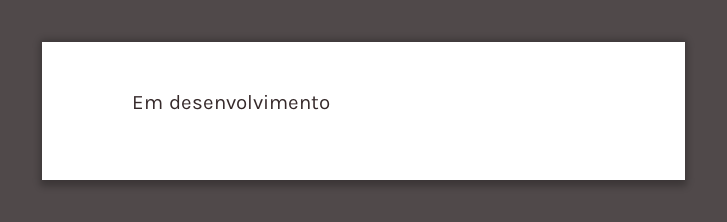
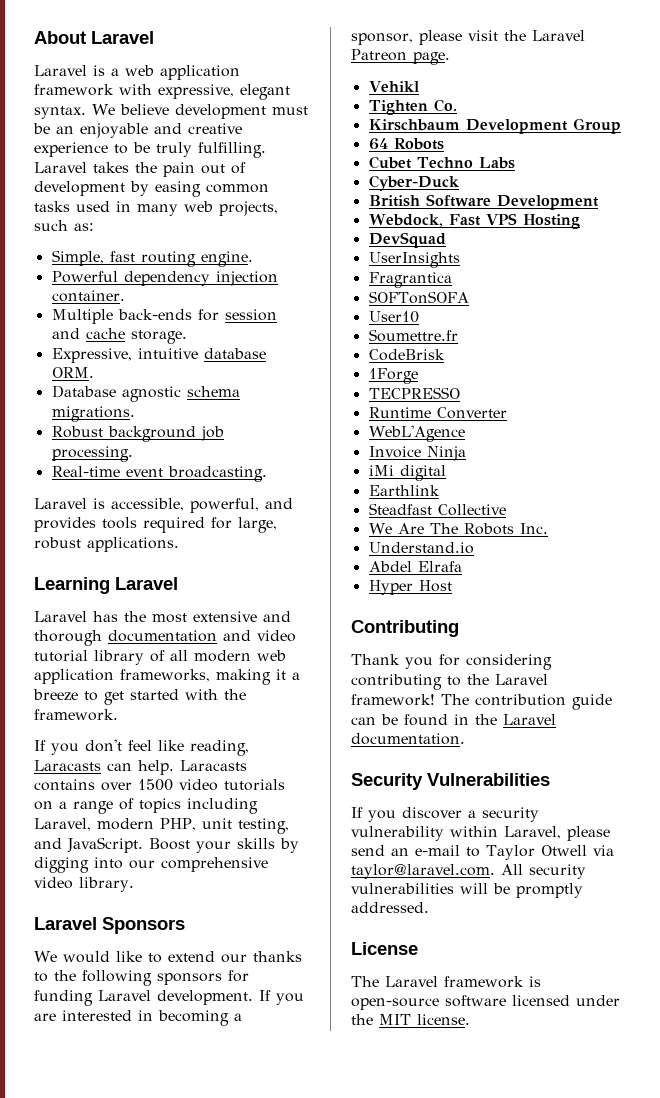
- Em desenvolvimento
+ About Laravel
+ Laravel is a web application framework with expressive, elegant syntax. We believe development must be an enjoyable and creative experience to be truly fulfilling. Laravel takes the pain out of development by easing common tasks used in many web projects, such as:
+ Simple, fast routing engine.
+ Powerful dependency injection container.
+ Multiple back-ends for session and cache storage.
+ Expressive, intuitive database ORM.
+ Database agnostic schema migrations.
+ Robust background job processing.
+ Real-time event broadcasting.
+ Laravel is accessible, powerful, and provides tools required for large, robust applications.
+ Learning Laravel
+ Laravel has the most extensive and thorough documentation and video tutorial library of all modern web application frameworks, making it a breeze to get started with the framework.
+ If you don't feel like reading, Laracasts can help. Laracasts contains over 1500 video tutorials on a range of topics including Laravel, modern PHP, unit testing, and JavaScript. Boost your skills by digging into our comprehensive video library.
+ Laravel Sponsors
+ We would like to extend our thanks to the following sponsors for funding Laravel development. If you are interested in becoming a sponsor, please visit the Laravel Patreon page.
+ Vehikl
+ Tighten Co.
+ Kirschbaum Development Group
+ 64 Robots
+ Cubet Techno Labs
+ Cyber-Duck
+ British Software Development
+ Webdock, Fast VPS Hosting
+ DevSquad
+ UserInsights
+ Fragrantica
+ SOFTonSOFA
+ User10
+ Soumettre.fr
+ CodeBrisk
+ 1Forge
+ TECPRESSO
+ Runtime Converter
+ WebL'Agence
+ Invoice Ninja
+ iMi digital
+ Earthlink
+ Steadfast Collective
+ We Are The Robots Inc.
+ Understand.io
+ Abdel Elrafa
+ Hyper Host
+ Contributing
+ Thank you for considering contributing to the Laravel framework! The contribution guide can be found in the Laravel documentation.
+ Security Vulnerabilities
+ If you discover a security vulnerability within Laravel, please send an e-mail to Taylor Otwell via taylor@laravel.com. All security vulnerabilities will be promptly addressed.
+ License
+ The Laravel framework is open-source software licensed under the MIT license.

